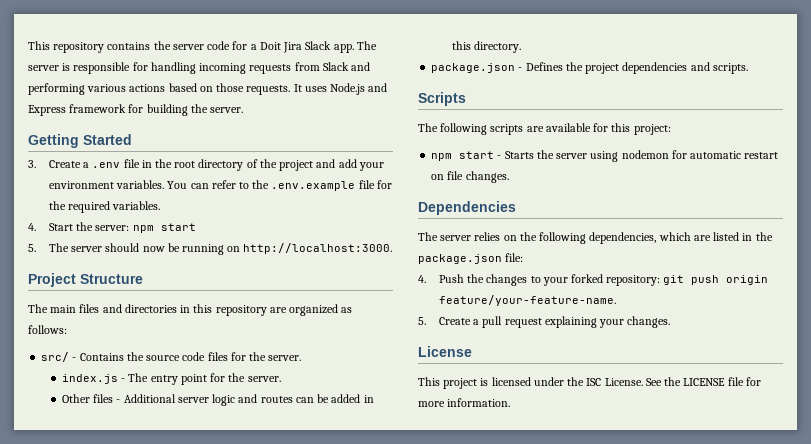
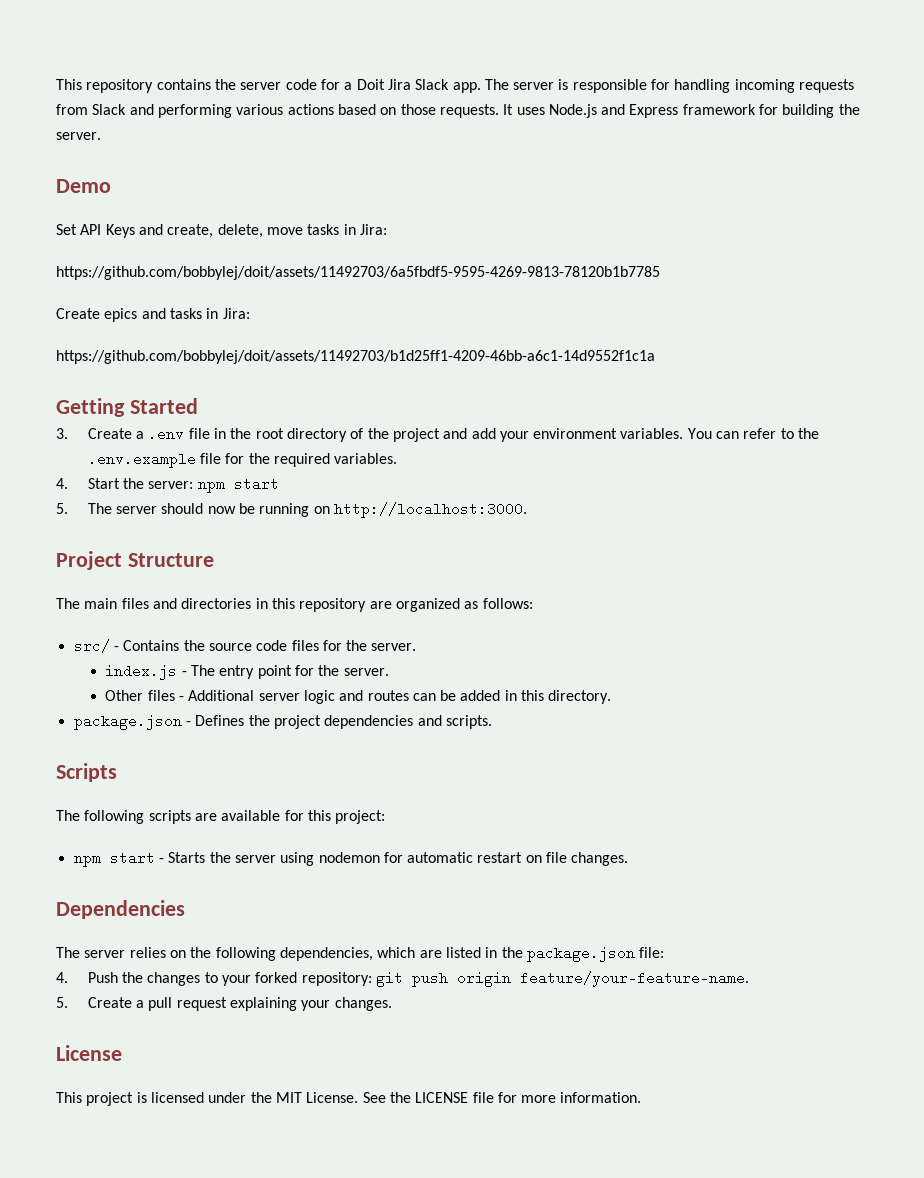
+ Demo
+ Set API Keys and create, delete, move tasks in Jira:
+ https://github.com/bobbylej/doit/assets/11492703/6a5fbdf5-9595-4269-9813-78120b1b7785
+ Create epics and tasks in Jira:
+ https://github.com/bobbylej/doit/assets/11492703/b1d25ff1-4209-46bb-a6c1-14d9552f1c1a
- This project is licensed under the ISC License.
+ This project is licensed under the MIT License.

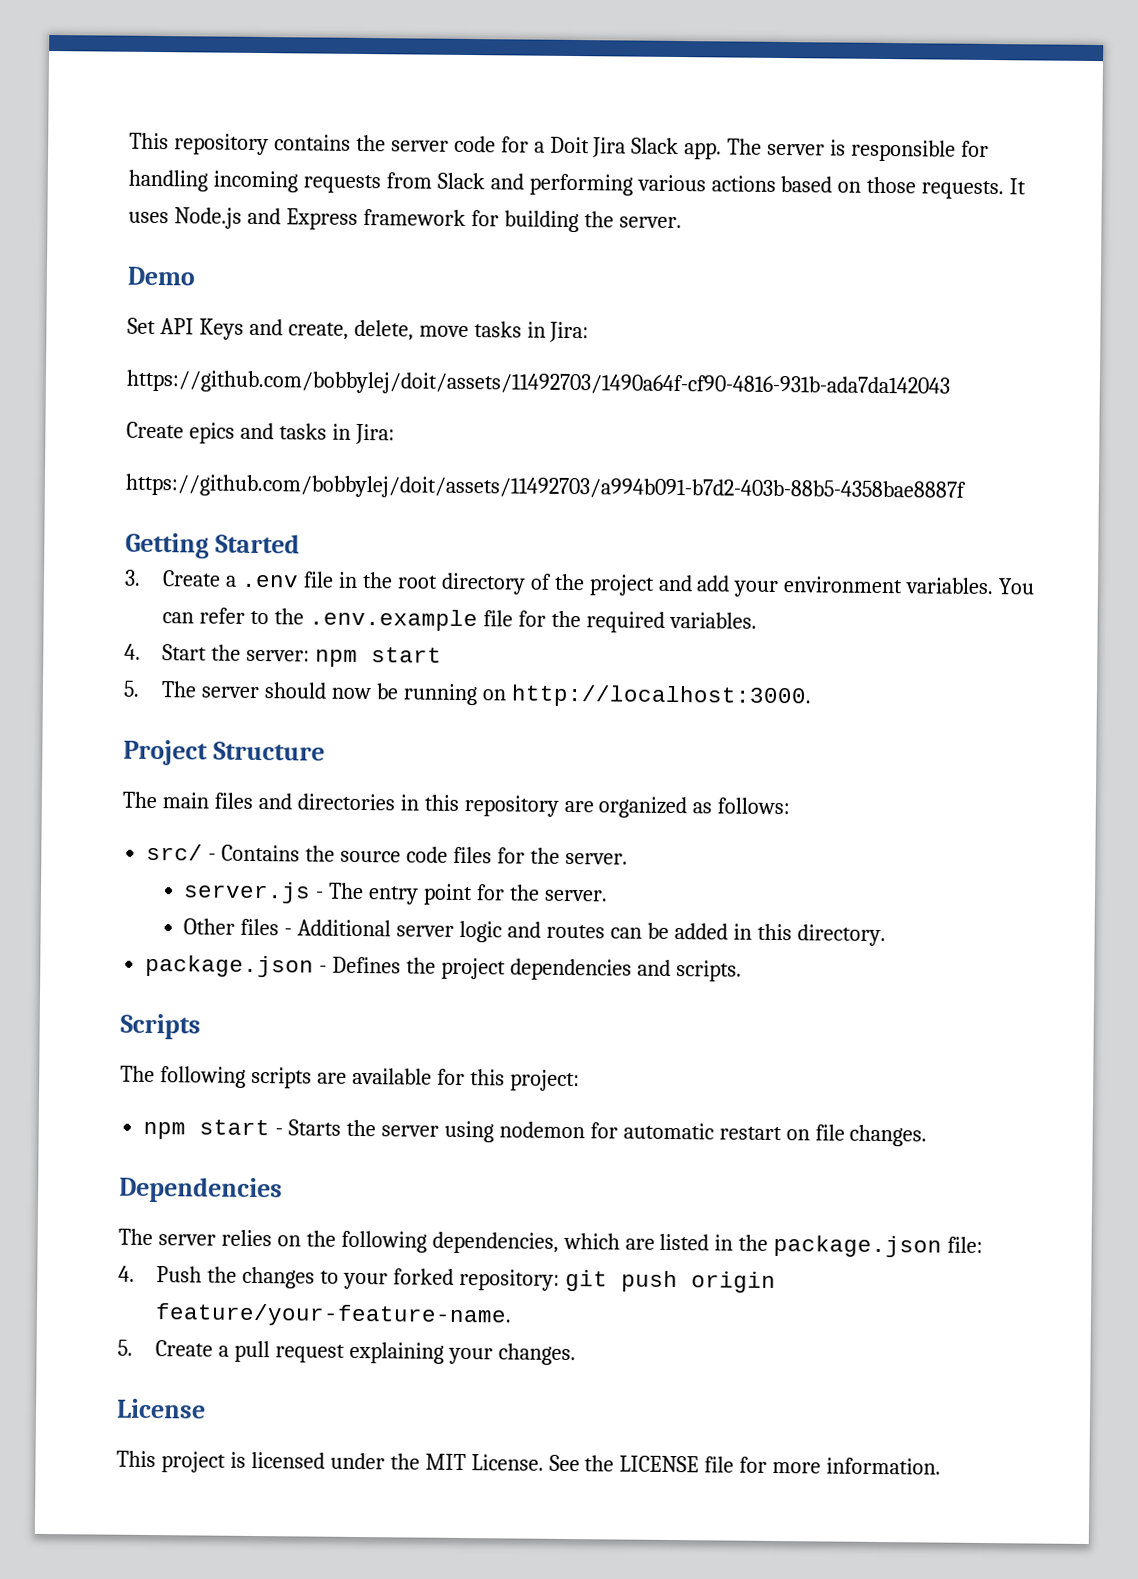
- https://github.com/bobbylej/doit/assets/11492703/6a5fbdf5-9595-4269-9813-78120b1b7785
+ https://github.com/bobbylej/doit/assets/11492703/1490a64f-cf90-4816-931b-ada7da142043
- https://github.com/bobbylej/doit/assets/11492703/b1d25ff1-4209-46bb-a6c1-14d9552f1c1a
+ https://github.com/bobbylej/doit/assets/11492703/a994b091-b7d2-403b-88b5-4358bae8887f
- index.js - The entry point for the server.
+ server.js - The entry point for the server.

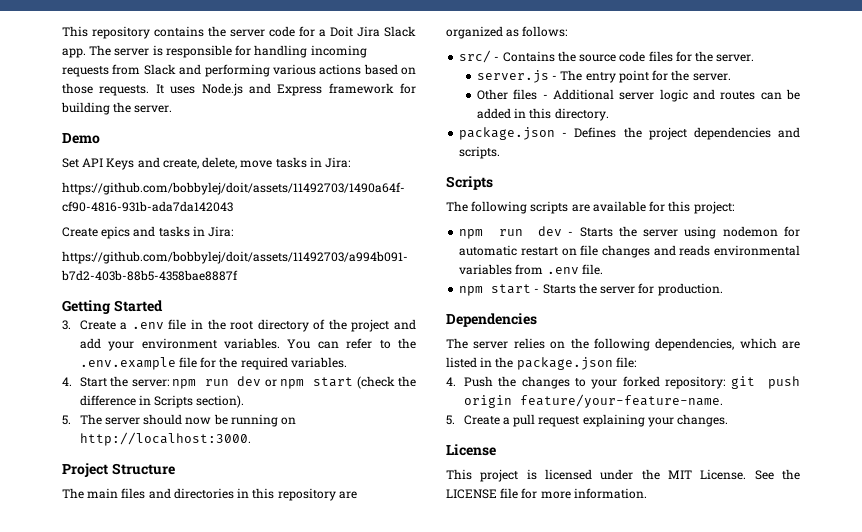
- 4. Start the server: npm start
+ 4. Start the server: npm run dev or npm start (check the difference in Scripts section).
- npm start - Starts the server using nodemon for automatic restart on file changes.
+ npm run dev - Starts the server using nodemon for automatic restart on file changes and reads environmental variables from .env file.
+ npm start - Starts the server for production.

